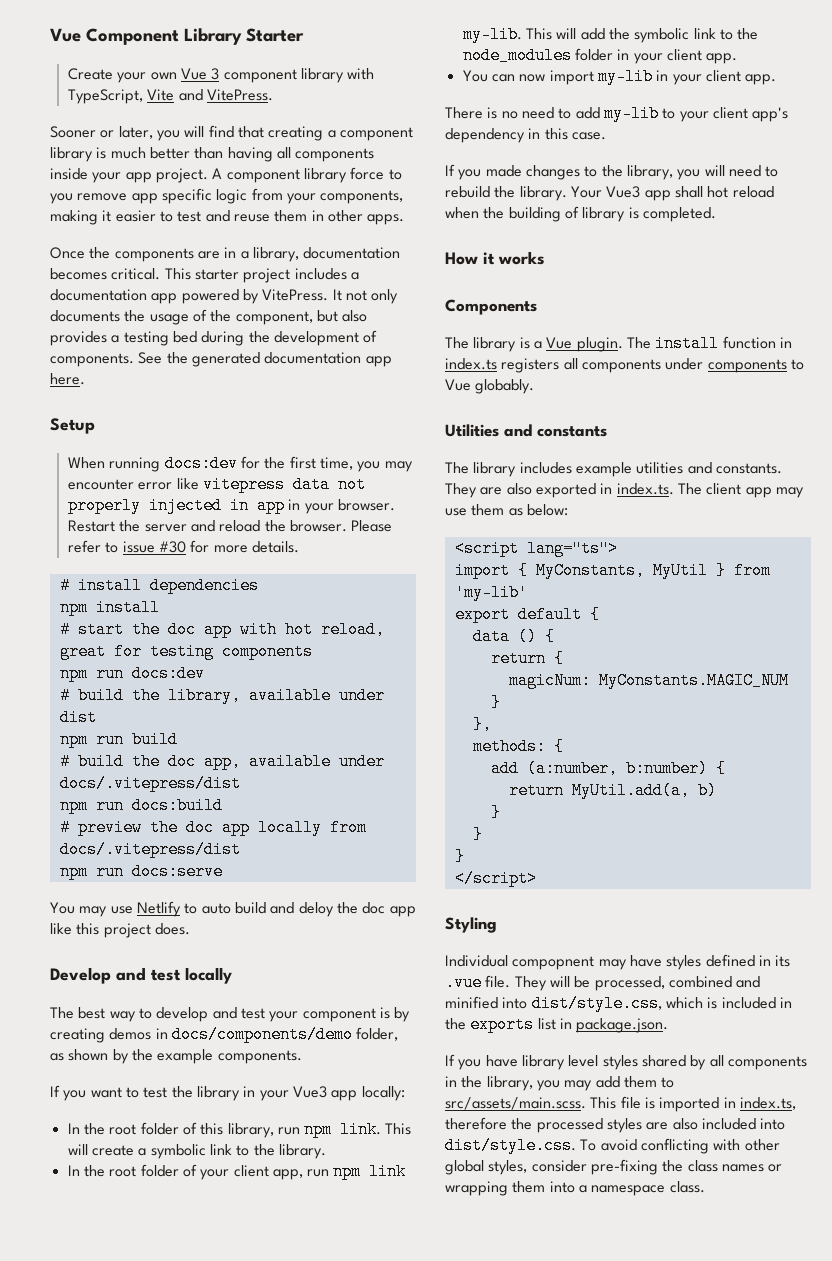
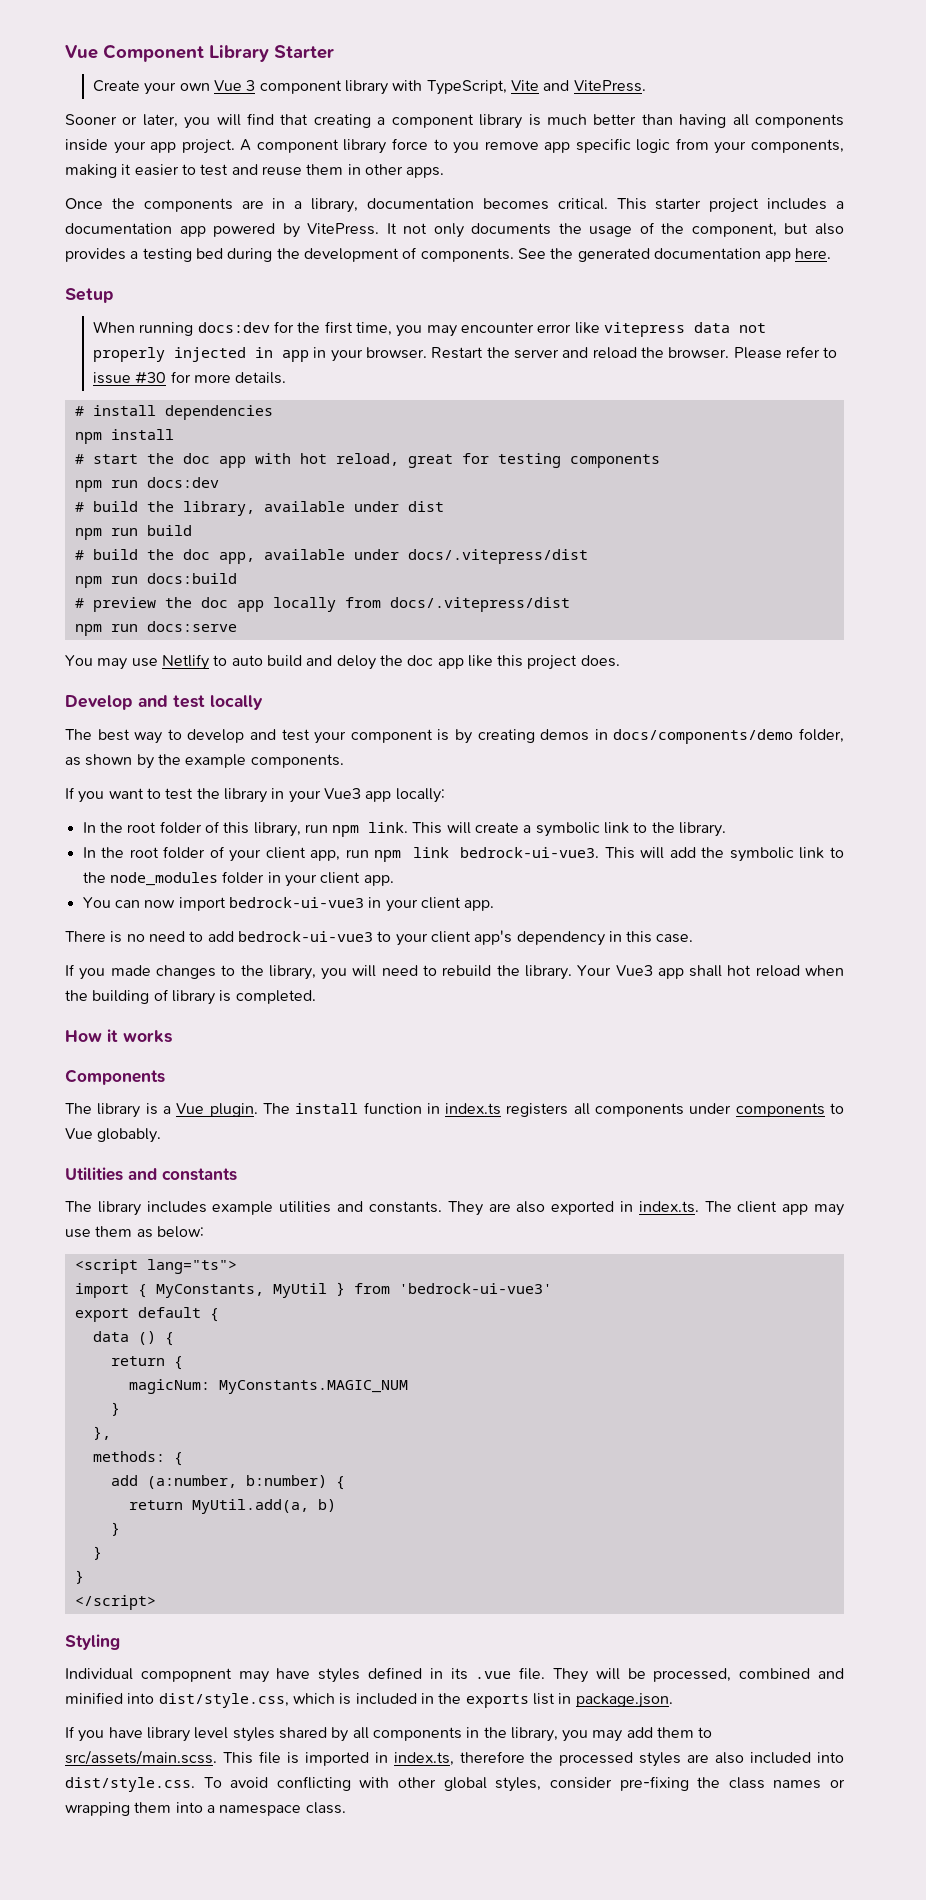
- In the root folder of your client app, run npm link my-lib.
+ In the root folder of your client app, run npm link bedrock-ui-vue3.
- You can now import my-lib in your client app.
+ You can now import bedrock-ui-vue3 in your client app.
- There is no need to add my-lib to your client app's dependency in this case.
+ There is no need to add bedrock-ui-vue3 to your client app's dependency in this case.
- import { MyConstants, MyUtil } from 'my-lib'
+ import { MyConstants, MyUtil } from 'bedrock-ui-vue3'

